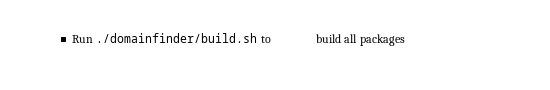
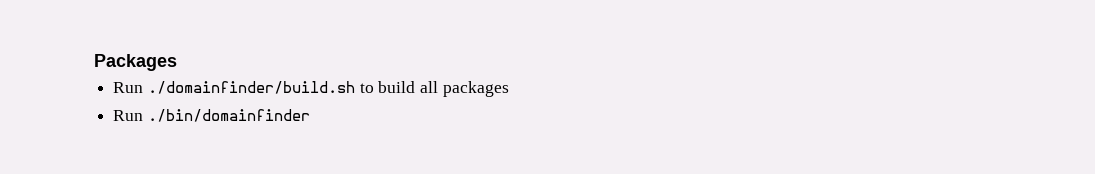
+ Packages
+ Run ./bin/domainfinder

